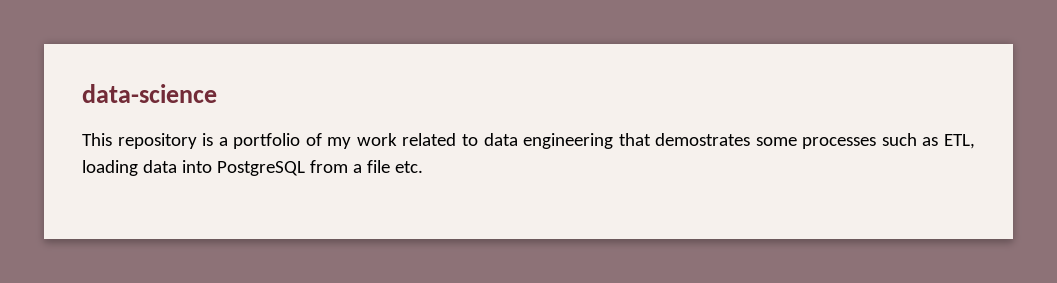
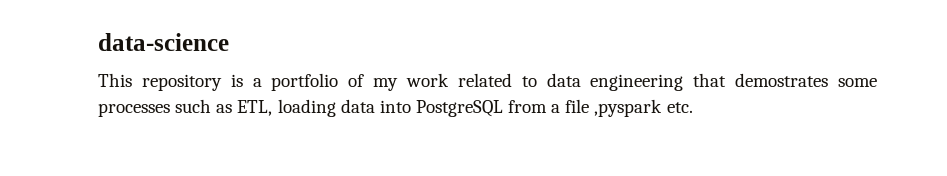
- This repository is a portfolio of my work related to data engineering that demostrates some processes such as ETL, loading data into PostgreSQL from a file etc.
+ This repository is a portfolio of my work related to data engineering that demostrates some processes such as ETL, loading data into PostgreSQL from a file ,pyspark etc.

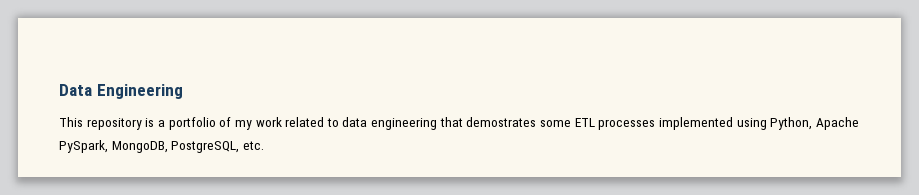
- data-science
+ Data Engineering
- This repository is a portfolio of my work related to data engineering that demostrates some processes such as ETL, loading data into PostgreSQL from a file ,pyspark etc.
+ This repository is a portfolio of my work related to data engineering that demostrates some ETL processes implemented using Python, Apache PySpark, MongoDB, PostgreSQL, etc.

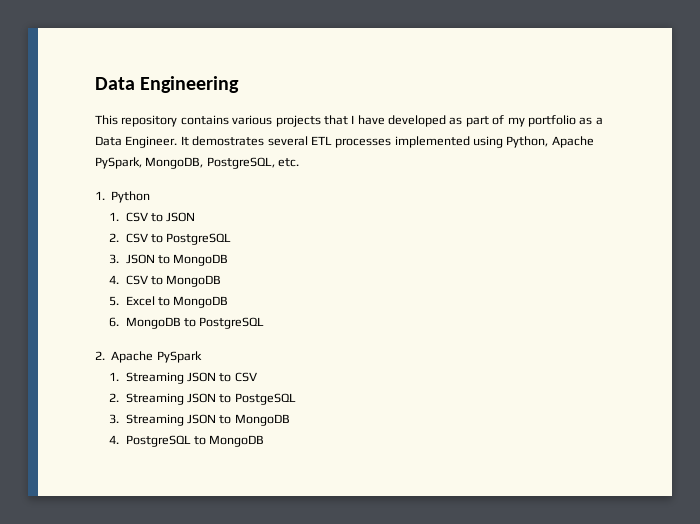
- This repository is a portfolio of my work related to data engineering that demostrates some ETL processes implemented using Python, Apache PySpark, MongoDB, PostgreSQL, etc.
+ This repository contains various projects that I have developed as part of my portfolio as a Data Engineer. It demostrates several ETL processes implemented using Python, Apache PySpark, MongoDB, PostgreSQL, etc.
+ 1. Python
+ 1. CSV to JSON
+ 2. CSV to PostgreSQL
+ 3. JSON to MongoDB
+ 4. CSV to MongoDB
+ 5. Excel to MongoDB
+ 6. MongoDB to PostgreSQL
+ 2. Apache PySpark
+ 1. Streaming JSON to CSV
+ 2. Streaming JSON to PostgeSQL
+ 3. Streaming JSON to MongoDB
+ 4. PostgreSQL to MongoDB

